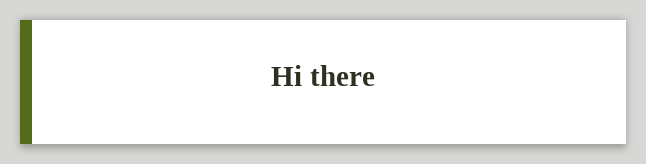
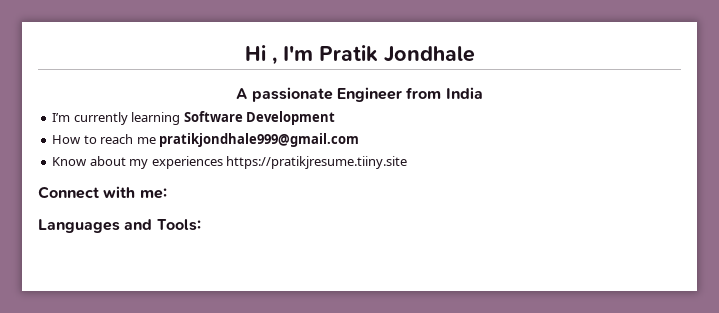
- Hi there
+ Hi , I'm Pratik Jondhale
+ A passionate Engineer from India
+ I’m currently learning Software Development
+ How to reach me pratikjondhale999@gmail.com
+ Know about my experiences https://pratikjresume.tiiny.site
+ Connect with me:
+ Languages and Tools:

